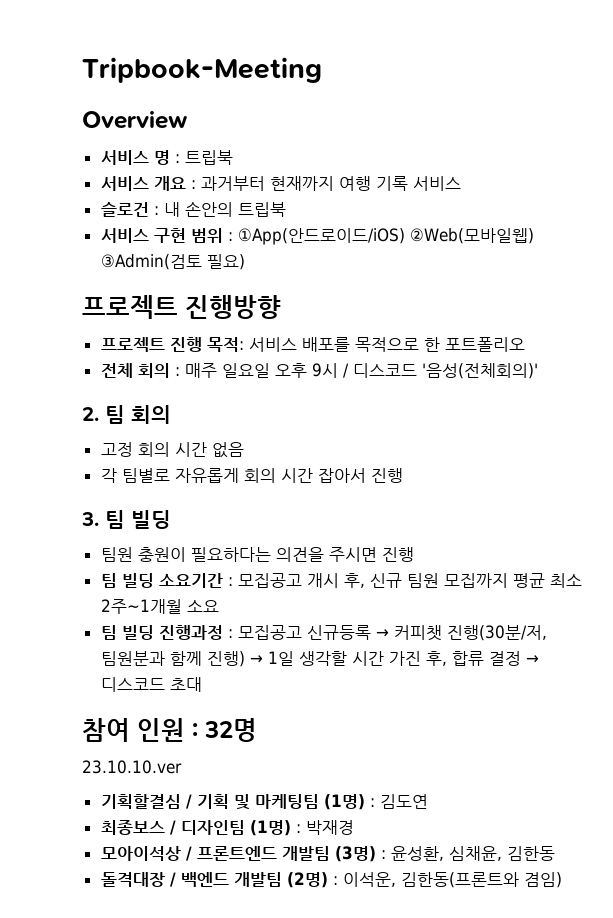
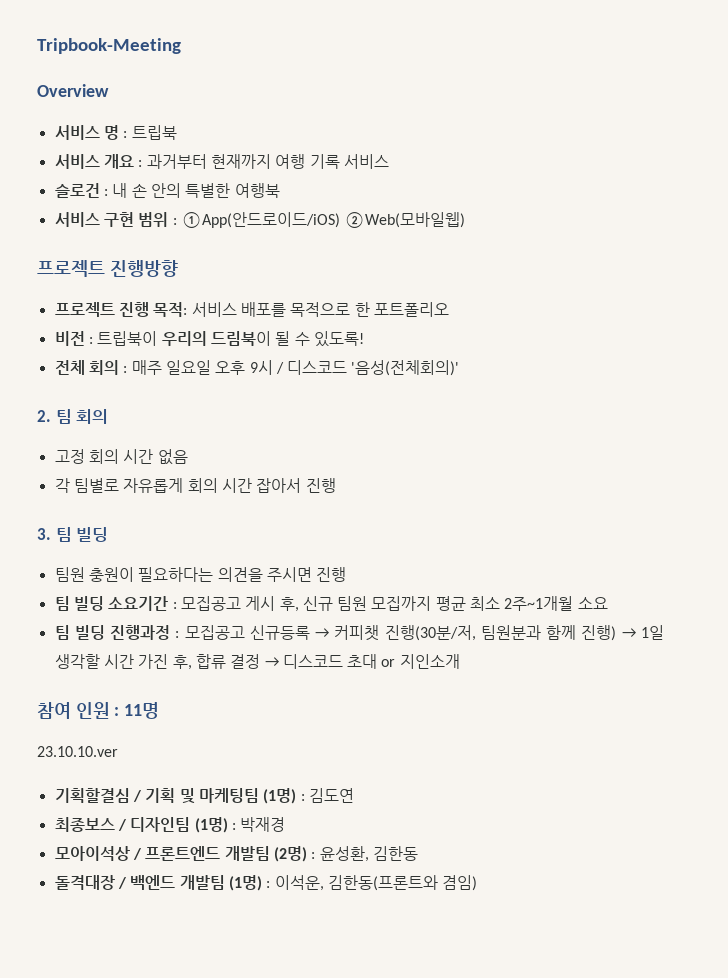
- 슬로건 : 내 손안의 트립북
+ 슬로건 : 내 손 안의 특별한 여행북
- 서비스 구현 범위 : ①App(안드로이드/iOS) ②Web(모바일웹) ③Admin(검토 필요)
+ 서비스 구현 범위 : ①App(안드로이드/iOS) ②Web(모바일웹)
+ 비전 : 트립북이 우리의 드림북이 될 수 있도록!
- 팀 빌딩 소요기간 : 모집공고 개시 후, 신규 팀원 모집까지 평균 최소 2주~1개월 소요
+ 팀 빌딩 소요기간 : 모집공고 게시 후, 신규 팀원 모집까지 평균 최소 2주~1개월 소요
- 팀 빌딩 진행과정 : 모집공고 신규등록 → 커피챗 진행(30분/저, 팀원분과 함께 진행) → 1일 생각할 시간 가진 후, 합류 결정 → 디스코드 초대
+ 팀 빌딩 진행과정 : 모집공고 신규등록 → 커피챗 진행(30분/저, 팀원분과 함께 진행) → 1일 생각할 시간 가진 후, 합류 결정 → 디스코드 초대 or 지인소개
- 참여 인원 : 32명
+ 참여 인원 : 11명
- 모아이석상 / 프론트엔드 개발팀 (3명) : 윤성환, 심채윤, 김한동
+ 모아이석상 / 프론트엔드 개발팀 (2명) : 윤성환, 김한동
- 돌격대장 / 백엔드 개발팀 (2명) : 이석운, 김한동(프론트와 겸임)
+ 돌격대장 / 백엔드 개발팀 (1명) : 이석운, 김한동(프론트와 겸임)

